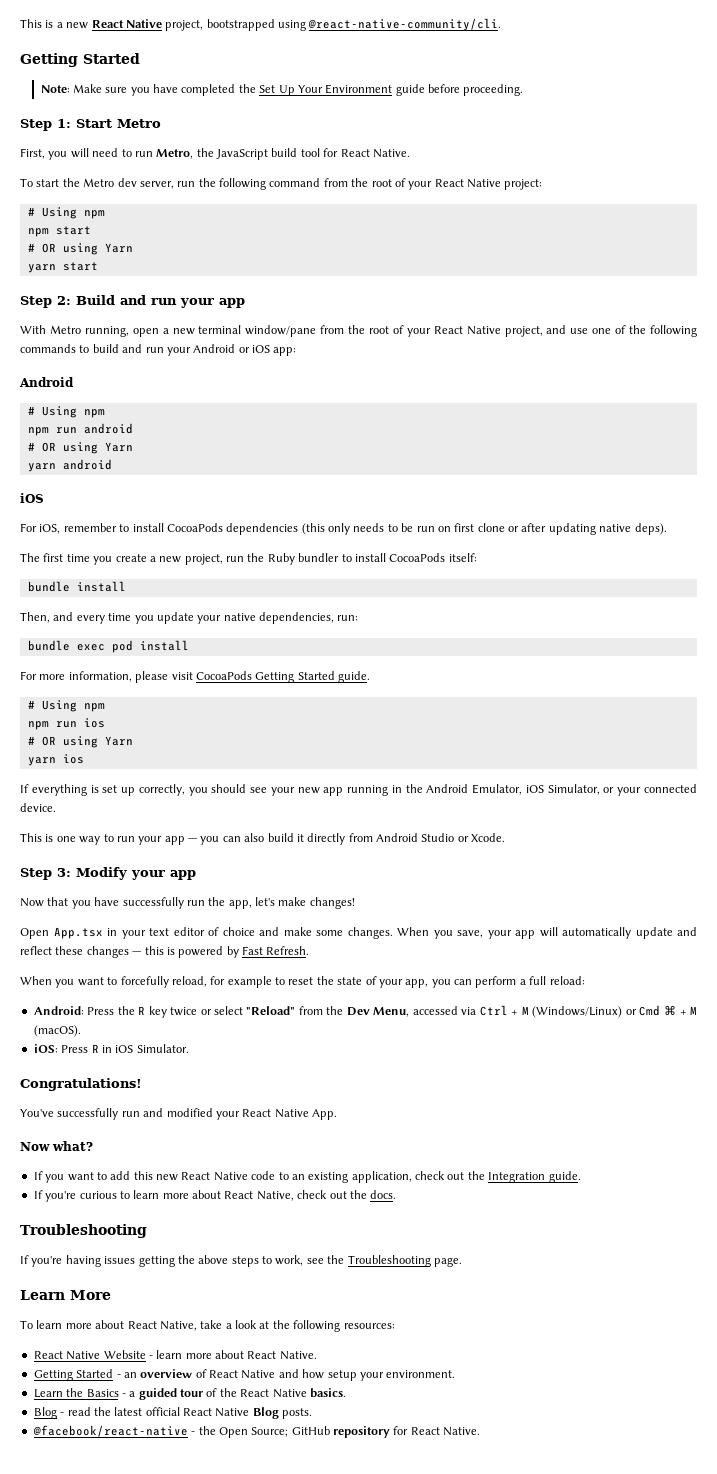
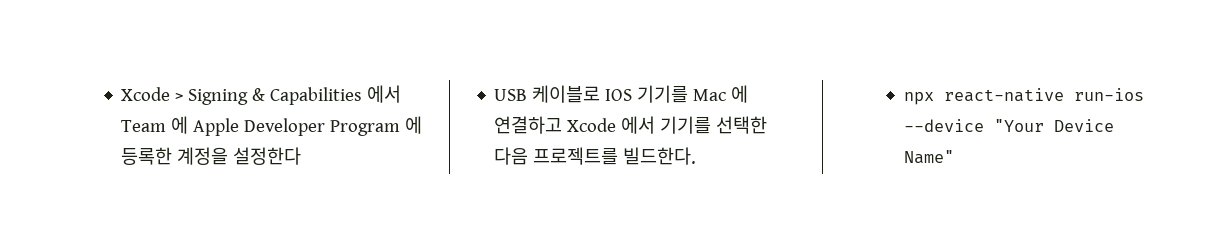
- This is a new React Native project, bootstrapped using @react-native-community/cli.
- Getting Started
- Note: Make sure you have completed the Set Up Your Environment guide before proceeding.
- Step 1: Start Metro
- First, you will need to run Metro, the JavaScript build tool for React Native.
- To start the Metro dev server, run the following command from the root of your React Native project:
- # Using npm
- npm start
- # OR using Yarn
- yarn start
- Step 2: Build and run your app
- With Metro running, open a new terminal window/pane from the root of your React Native project, and use one of the following commands to build and run your Android or iOS app:
- Android
- # Using npm
- npm run android
- # OR using Yarn
- yarn android
- iOS
- For iOS, remember to install CocoaPods dependencies (this only needs to be run on first clone or after updating native deps).
- The first time you create a new project, run the Ruby bundler to install CocoaPods itself:
- bundle install
- Then, and every time you update your native dependencies, run:
- bundle exec pod install
- For more information, please visit CocoaPods Getting Started guide.
- # Using npm
- npm run ios
- # OR using Yarn
- yarn ios
- If everything is set up correctly, you should see your new app running in the Android Emulator, iOS Simulator, or your connected device.
- This is one way to run your app — you can also build it directly from Android Studio or Xcode.
- Step 3: Modify your app
- Now that you have successfully run the app, let's make changes!
- Open App.tsx in your text editor of choice and make some changes. When you save, your app will automatically update and reflect these changes — this is powered by Fast Refresh.
- When you want to forcefully reload, for example to reset the state of your app, you can perform a full reload:
- Android: Press the R key twice or select "Reload" from the Dev Menu, accessed via Ctrl + M (Windows/Linux) or Cmd ⌘ + M (macOS).
- iOS: Press R in iOS Simulator.
- Congratulations!
- You've successfully run and modified your React Native App.
- Now what?
- If you want to add this new React Native code to an existing application, check out the Integration guide.
- If you're curious to learn more about React Native, check out the docs.
- Troubleshooting
- If you're having issues getting the above steps to work, see the Troubleshooting page.
- Learn More
- To learn more about React Native, take a look at the following resources:
- React Native Website - learn more about React Native.
- Getting Started - an overview of React Native and how setup your environment.
- Learn the Basics - a guided tour of the React Native basics.
- Blog - read the latest official React Native Blog posts.
- @facebook/react-native - the Open Source; GitHub repository for React Native.
+ Xcode > Signing & Capabilities 에서 Team 에 Apple Developer Program 에 등록한 계정을 설정한다
+ USB 케이블로 IOS 기기를 Mac 에 연결하고 Xcode 에서 기기를 선택한 다음 프로젝트를 빌드한다.
+ npx react-native run-ios --device "Your Device Name"

